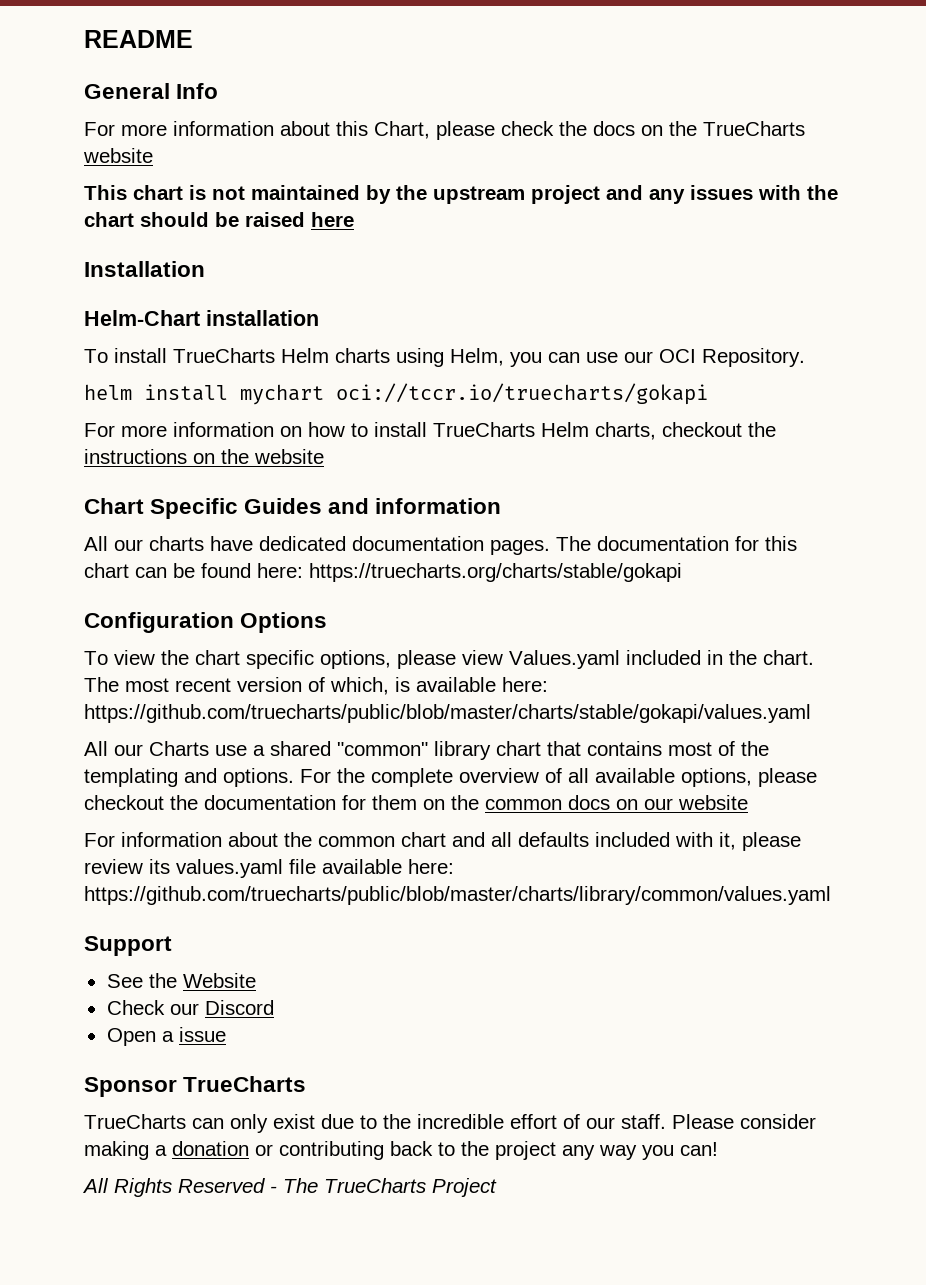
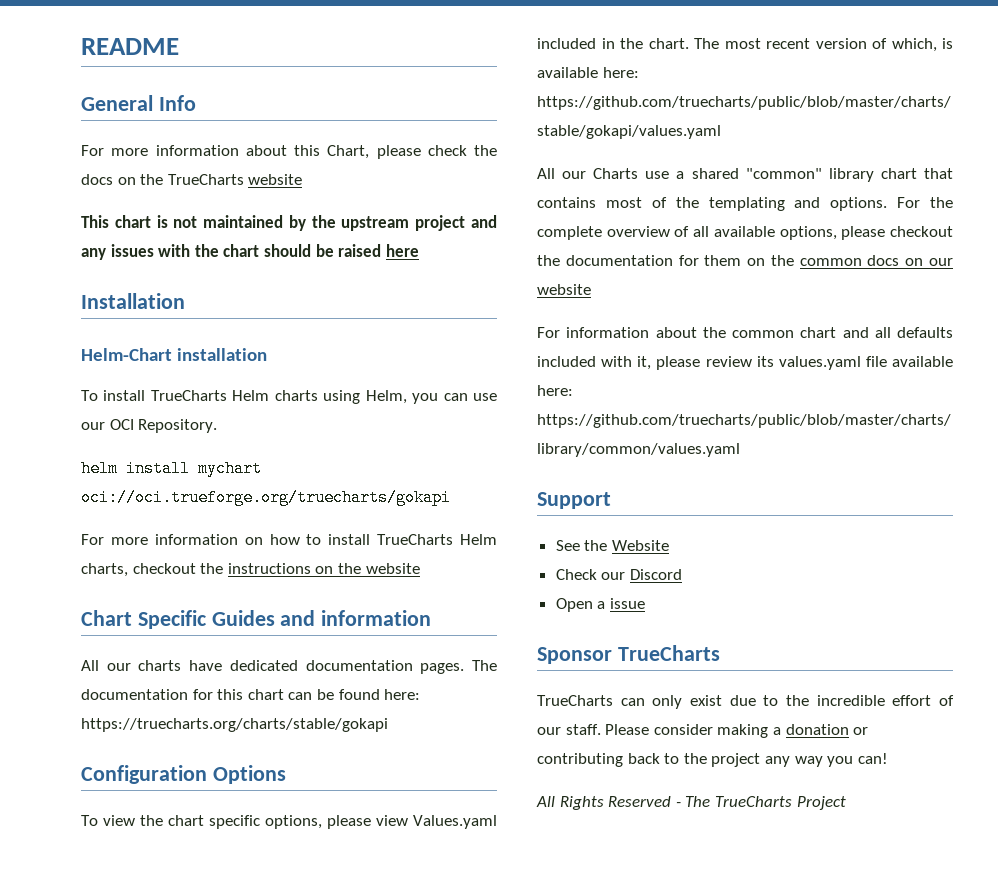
- helm install mychart oci://tccr.io/truecharts/gokapi
+ helm install mychart oci://oci.trueforge.org/truecharts/gokapi

